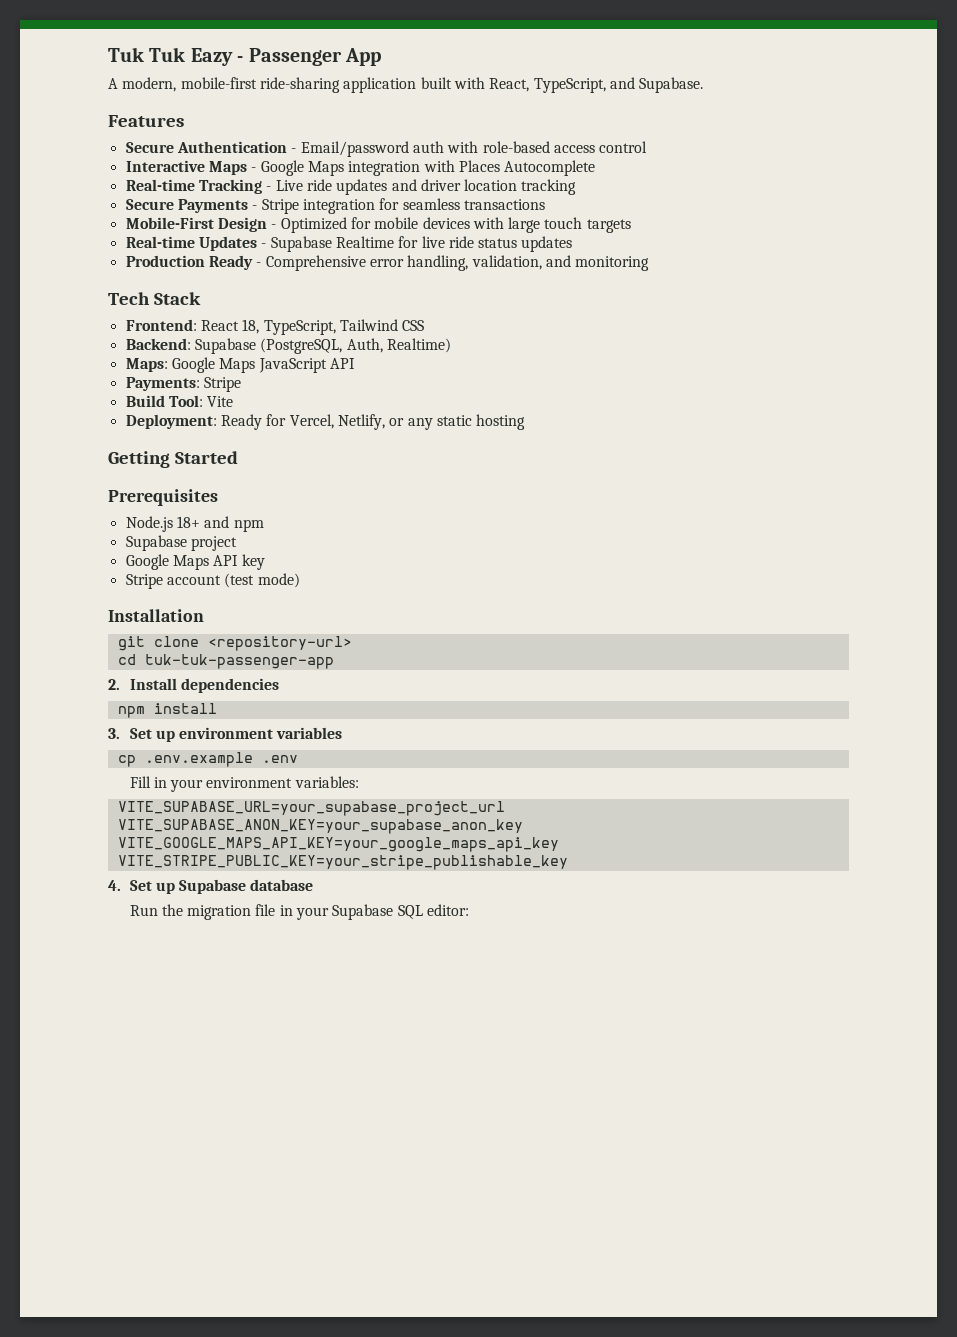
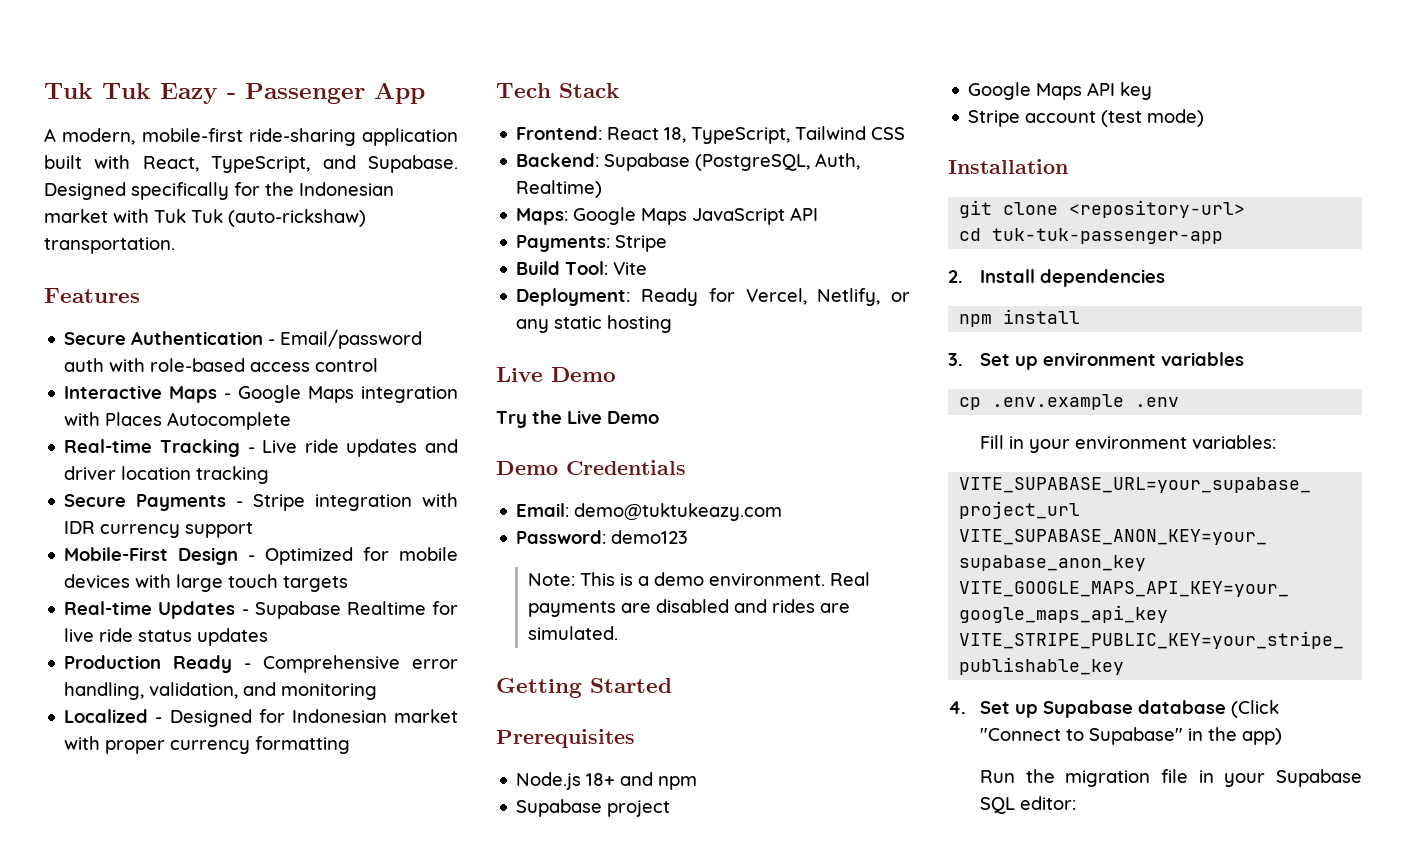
+ Designed specifically for the Indonesian market with Tuk Tuk (auto-rickshaw) transportation.
- Secure Payments - Stripe integration for seamless transactions
+ Secure Payments - Stripe integration with IDR currency support
+ Localized - Designed for Indonesian market with proper currency formatting
  Deployment: Ready for Vercel, Netlify, or any static hosting
+ Live Demo
+ Try the Live Demo
+ Demo Credentials
+ Email: demo@tuktukeazy.com
+ Password: demo123
+ Note: This is a demo environment. Real payments are disabled and rides are simulated.
- 4. Set up Supabase database
+ 4. Set up Supabase database (Click "Connect to Supabase" in the app)

